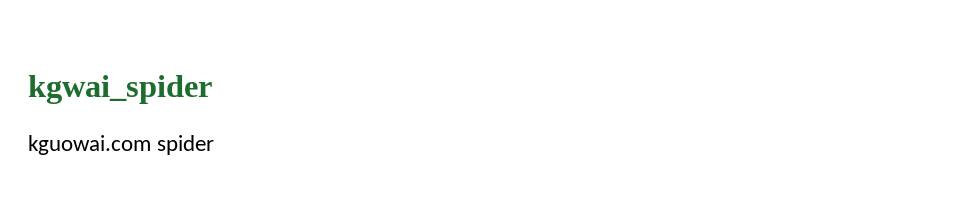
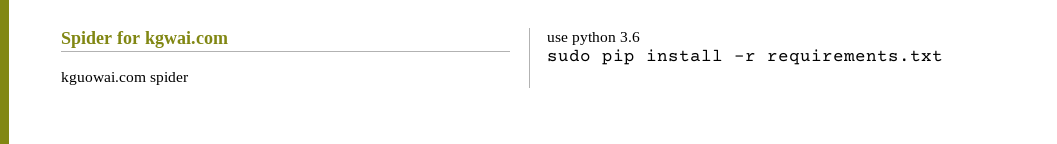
- kgwai_spider
+ Spider for kgwai.com
+ use python 3.6
+ sudo pip install -r requirements.txt

